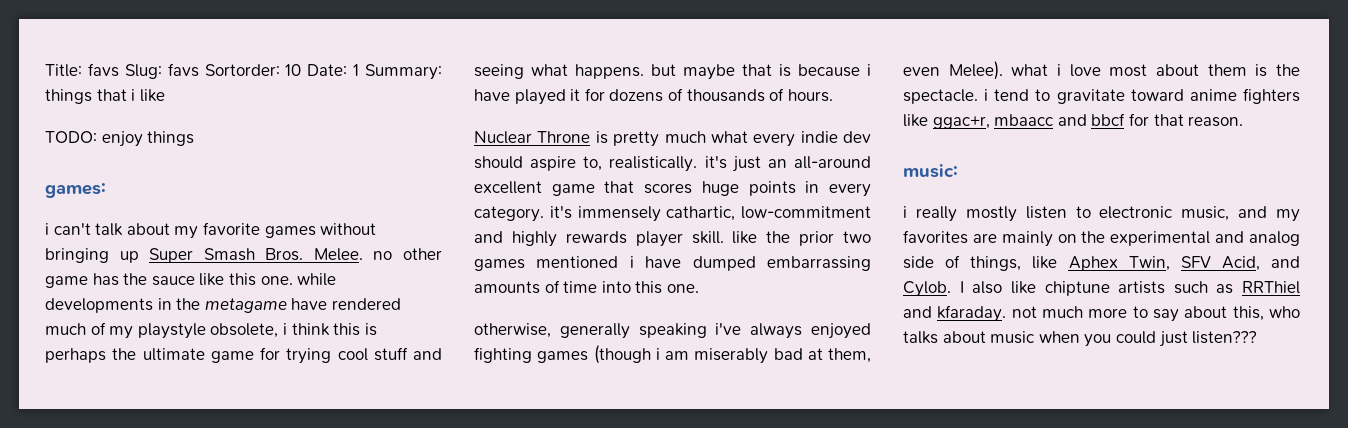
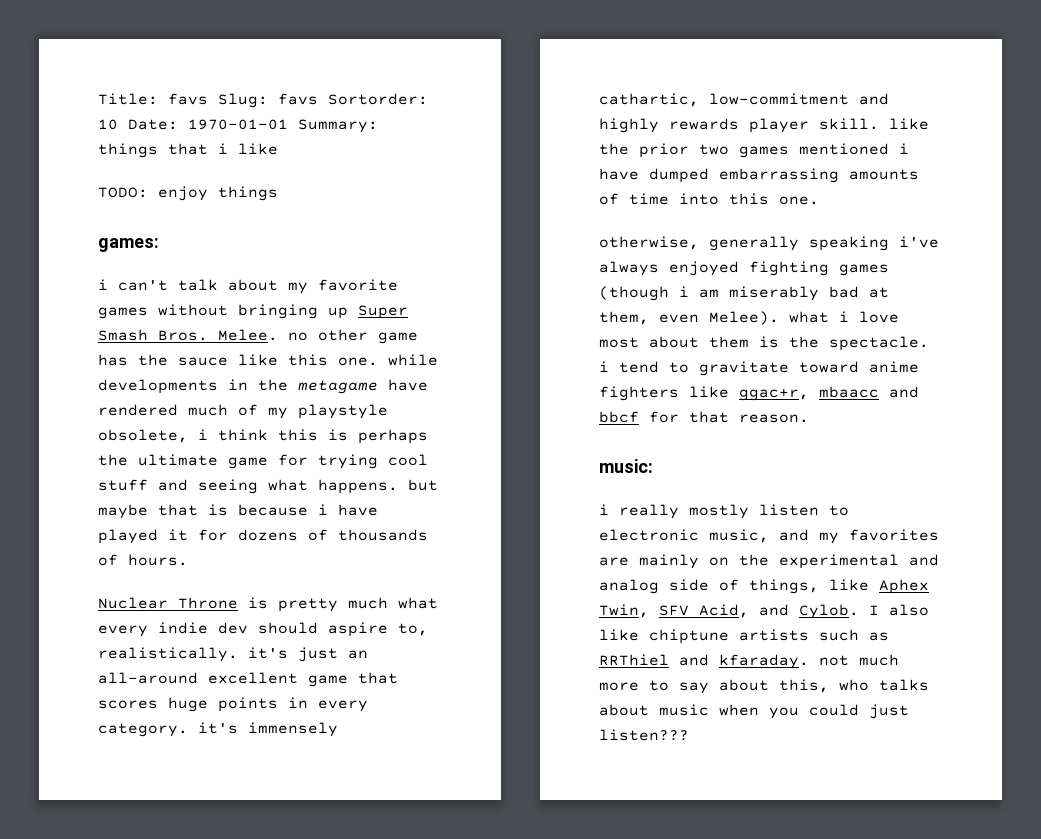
- Title: favs Slug: favs Sortorder: 10 Date: 1 Summary: things that i like
+ Title: favs Slug: favs Sortorder: 10 Date: 1970-01-01 Summary: things that i like

